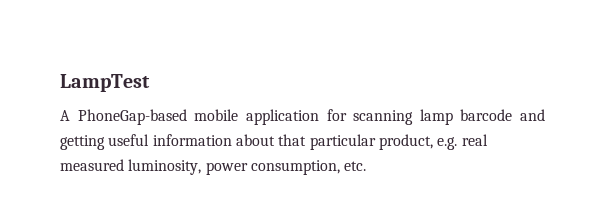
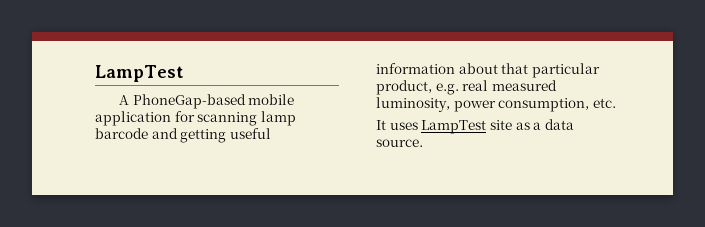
+ It uses LampTest site as a data source.

